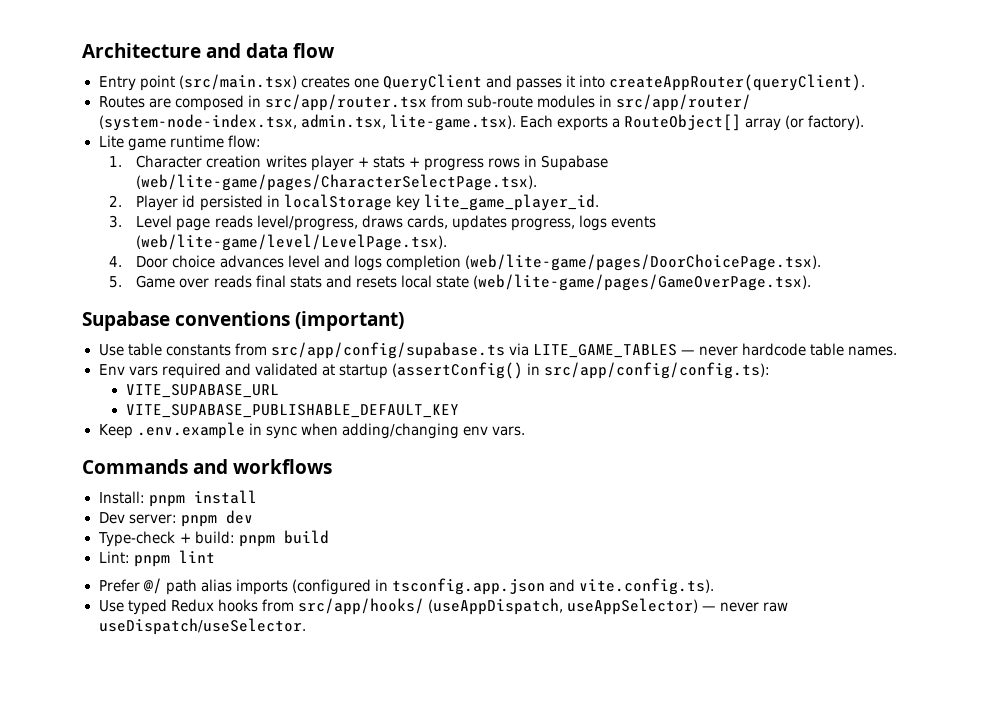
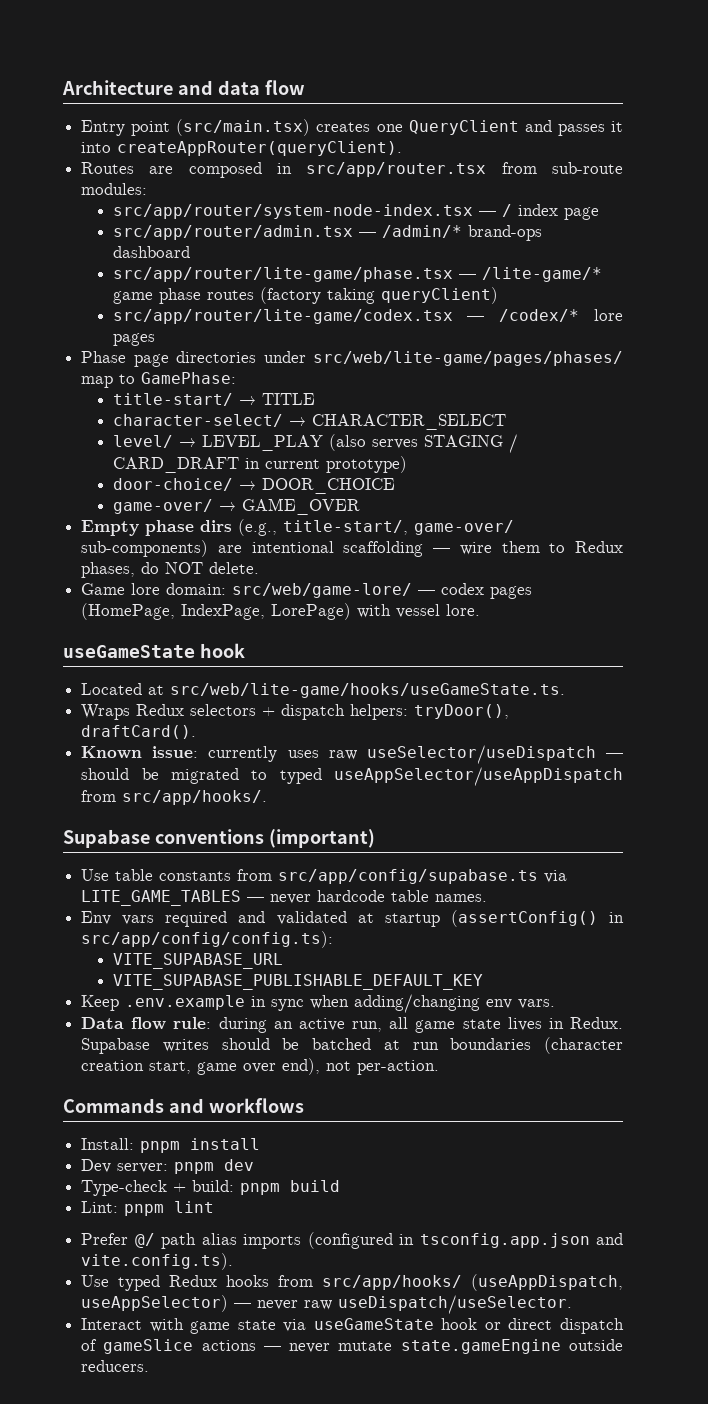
- Routes are composed in src/app/router.tsx from sub-route modules in src/app/router/ (system-node-index.tsx, admin.tsx, lite-game.tsx). Each exports a RouteObject[] array (or factory).
- Lite game runtime flow:
- 1. Character creation writes player + stats + progress rows in Supabase (web/lite-game/pages/CharacterSelectPage.tsx).
- 2. Player id persisted in localStorage key lite_game_player_id.
- 3. Level page reads level/progress, draws cards, updates progress, logs events (web/lite-game/level/LevelPage.tsx).
- 4. Door choice advances level and logs completion (web/lite-game/pages/DoorChoicePage.tsx).
- 5. Game over reads final stats and resets local state (web/lite-game/pages/GameOverPage.tsx).
+ Routes are composed in src/app/router.tsx from sub-route modules:
+ src/app/router/system-node-index.tsx — / index page
+ src/app/router/admin.tsx — /admin/* brand-ops dashboard
+ src/app/router/lite-game/phase.tsx — /lite-game/* game phase routes (factory taking queryClient)
+ src/app/router/lite-game/codex.tsx — /codex/* lore pages
+ Phase page directories under src/web/lite-game/pages/phases/ map to GamePhase:
+ title-start/ → TITLE
+ character-select/ → CHARACTER_SELECT
+ level/ → LEVEL_PLAY (also serves STAGING / CARD_DRAFT in current prototype)
+ door-choice/ → DOOR_CHOICE
+ game-over/ → GAME_OVER
+ Empty phase dirs (e.g., title-start/, game-over/ sub-components) are intentional scaffolding — wire them to Redux phases, do NOT delete.
+ Game lore domain: src/web/game-lore/ — codex pages (HomePage, IndexPage, LorePage) with vessel lore.
+ useGameState hook
+ Located at src/web/lite-game/hooks/useGameState.ts.
+ Wraps Redux selectors + dispatch helpers: tryDoor(), draftCard().
+ Known issue: currently uses raw useSelector/useDispatch — should be migrated to typed useAppSelector/useAppDispatch from src/app/hooks/.
+ Data flow rule: during an active run, all game state lives in Redux. Supabase writes should be batched at run boundaries (character creation start, game over end), not per-action.
+ Interact with game state via useGameState hook or direct dispatch of gameSlice actions — never mutate state.gameEngine outside reducers.

